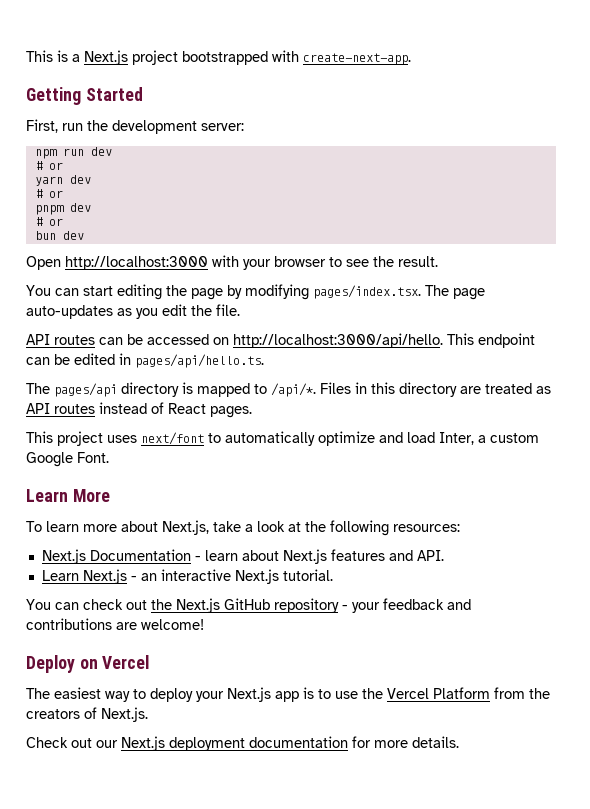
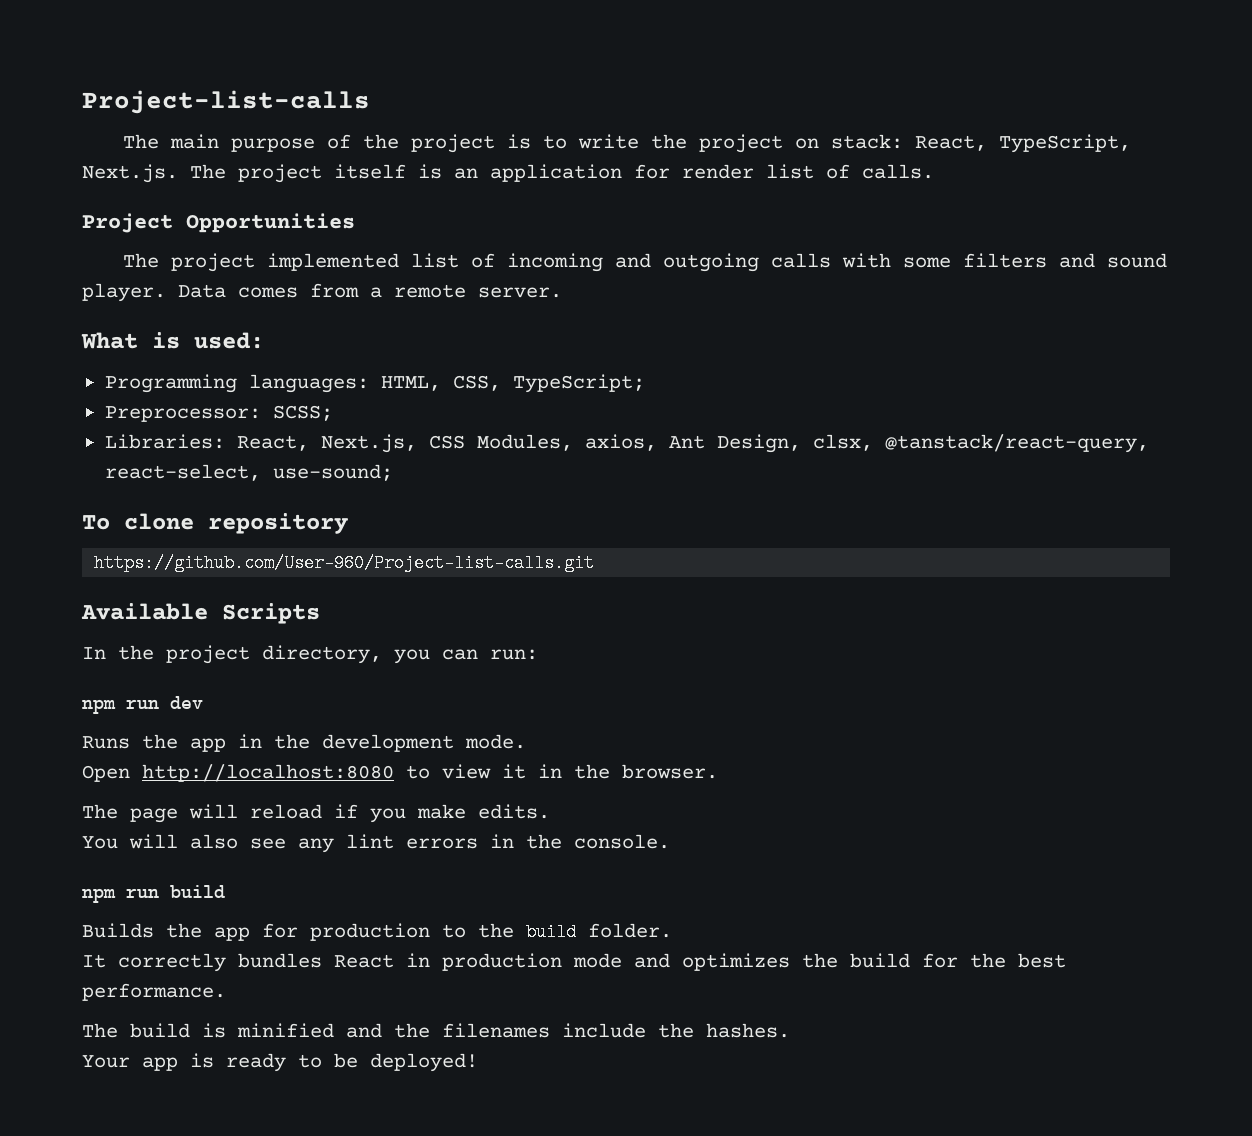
- This is a Next.js project bootstrapped with create-next-app.
- Getting Started
- First, run the development server:
+ Project-list-calls
+ The main purpose of the project is to write the project on stack: React, TypeScript, Next.js. The project itself is an application for render list of calls.
+ Project Opportunities
+ The project implemented list of incoming and outgoing calls with some filters and sound player. Data comes from a remote server.
+ What is used:
+ Programming languages: HTML, CSS, TypeScript;
+ Preprocessor: SCSS;
+ Libraries: React, Next.js, CSS Modules, axios, Ant Design, clsx, @tanstack/react-query, react-select, use-sound;
+ To clone repository
+ https://github.com/User-960/Project-list-calls.git
+ Available Scripts
+ In the project directory, you can run:
  npm run dev
- # or
- yarn dev
- # or
- pnpm dev
- # or
- bun dev
- Open http://localhost:3000 with your browser to see the result.
- You can start editing the page by modifying pages/index.tsx. The page auto-updates as you edit the file.
- API routes can be accessed on http://localhost:3000/api/hello. This endpoint can be edited in pages/api/hello.ts.
- The pages/api directory is mapped to /api/*. Files in this directory are treated as API routes instead of React pages.
- This project uses next/font to automatically optimize and load Inter, a custom Google Font.
- Learn More
- To learn more about Next.js, take a look at the following resources:
- Next.js Documentation - learn about Next.js features and API.
- Learn Next.js - an interactive Next.js tutorial.
- You can check out the Next.js GitHub repository - your feedback and contributions are welcome!
- Deploy on Vercel
- The easiest way to deploy your Next.js app is to use the Vercel Platform from the creators of Next.js.
- Check out our Next.js deployment documentation for more details.
+ Runs the app in the development mode.
+ Open http://localhost:8080 to view it in the browser.
+ The page will reload if you make edits.
+ You will also see any lint errors in the console.
+ npm run build
+ Builds the app for production to the build folder.
+ It correctly bundles React in production mode and optimizes the build for the best performance.
+ The build is minified and the filenames include the hashes.
+ Your app is ready to be deployed!

